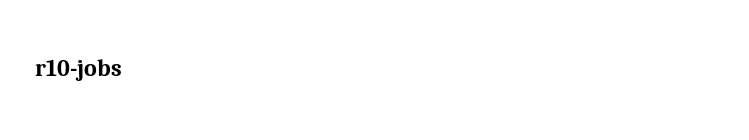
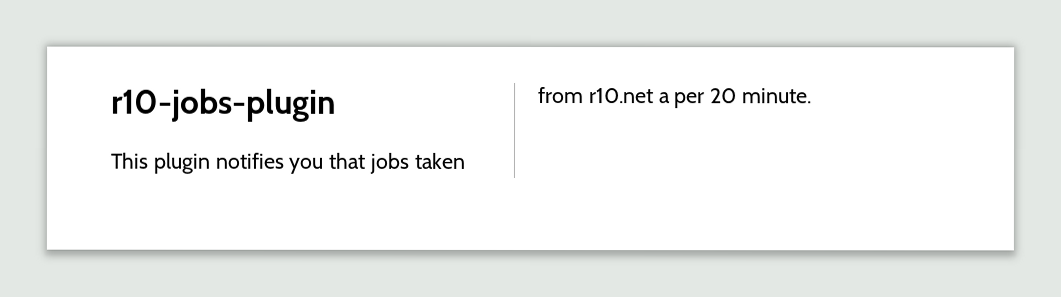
- r10-jobs
+ r10-jobs-plugin
+ This plugin notifies you that jobs taken from r10.net a per 20 minute.

